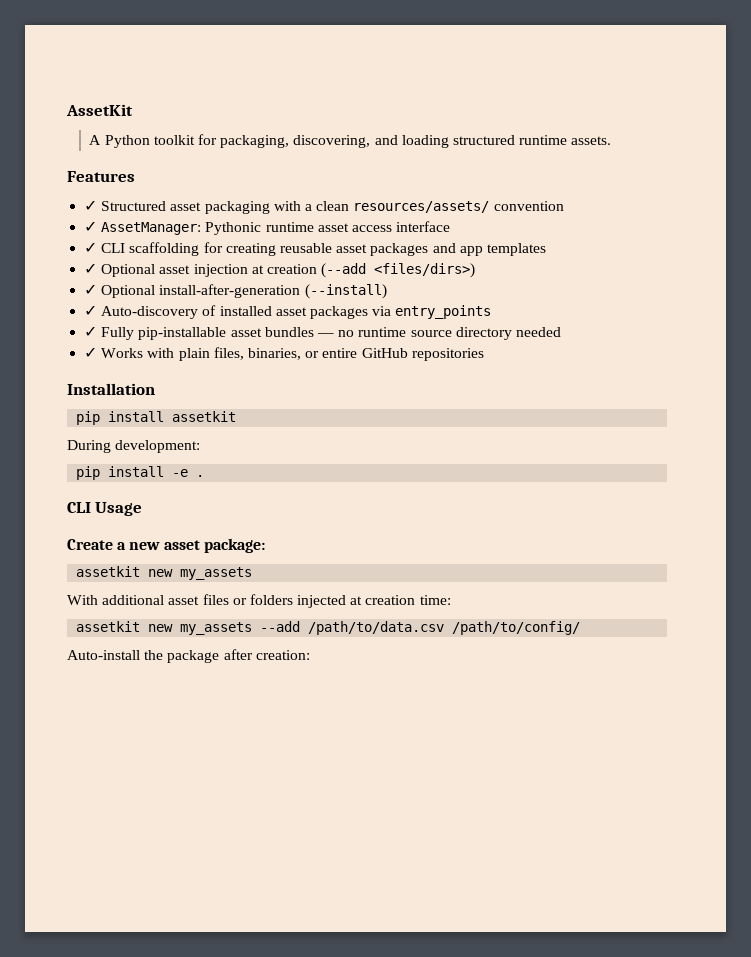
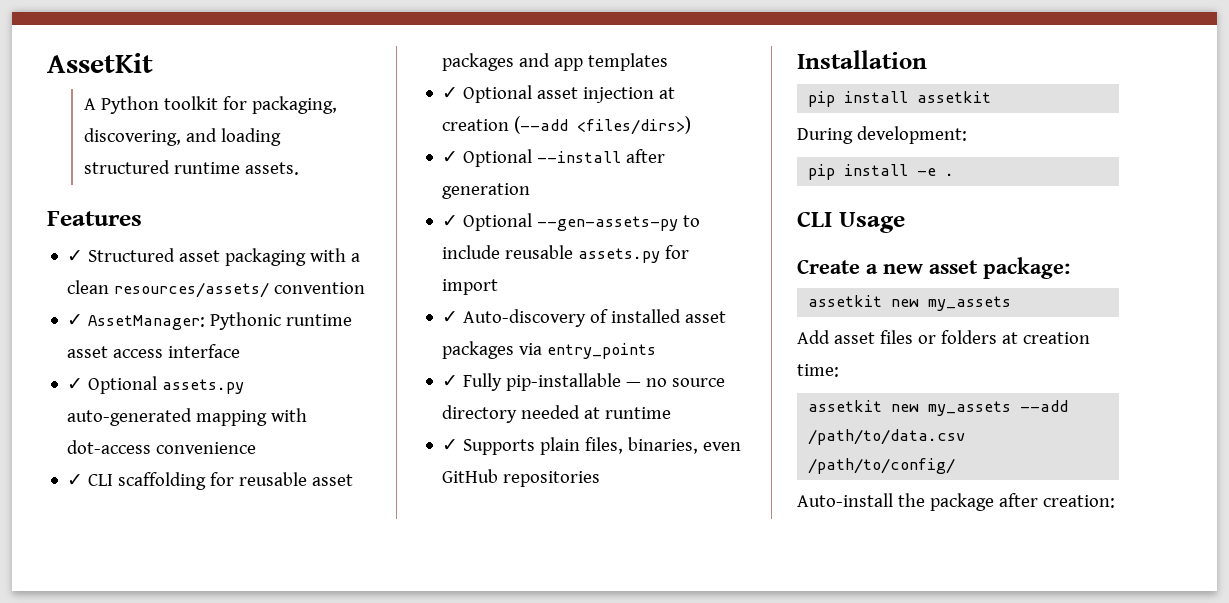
+ ✓ Optional assets.py auto-generated mapping with dot-access convenience
- ✓ CLI scaffolding for creating reusable asset packages and app templates
+ ✓ CLI scaffolding for reusable asset packages and app templates
- ✓ Optional install-after-generation (--install)
+ ✓ Optional --install after generation
+ ✓ Optional --gen-assets-py to include reusable assets.py for import
- ✓ Fully pip-installable asset bundles — no runtime source directory needed
- ✓ Works with plain files, binaries, or entire GitHub repositories
+ ✓ Fully pip-installable — no source directory needed at runtime
+ ✓ Supports plain files, binaries, even GitHub repositories
- With additional asset files or folders injected at creation time:
+ Add asset files or folders at creation time:

